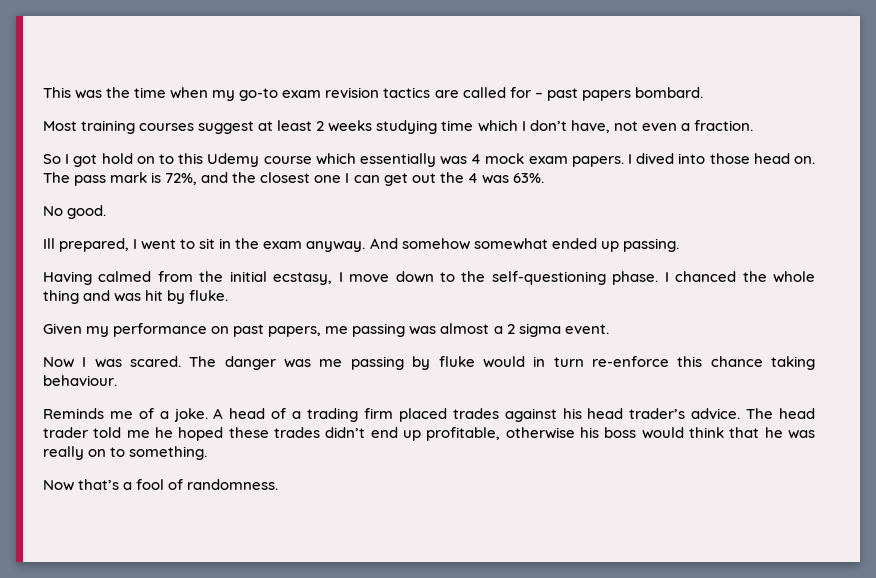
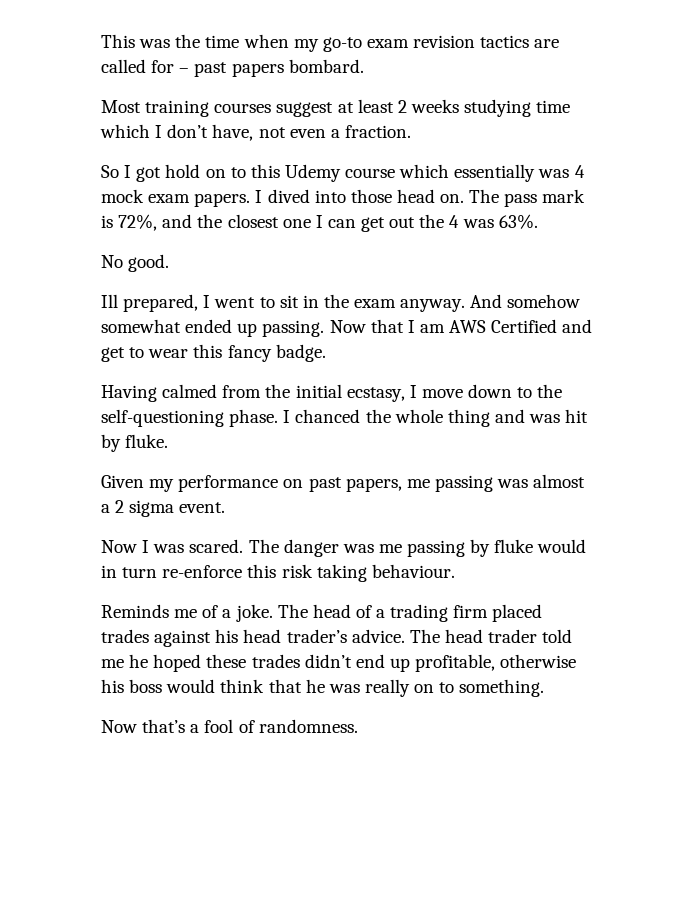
+ Now that I am AWS Certified and get to wear this fancy badge.
- The danger was me passing by fluke would in turn re-enforce this chance taking behaviour.
+ The danger was me passing by fluke would in turn re-enforce this risk taking behaviour.
- A head of a trading firm placed trades against his head trader’s advice.
+ The head of a trading firm placed trades against his head trader’s advice.

